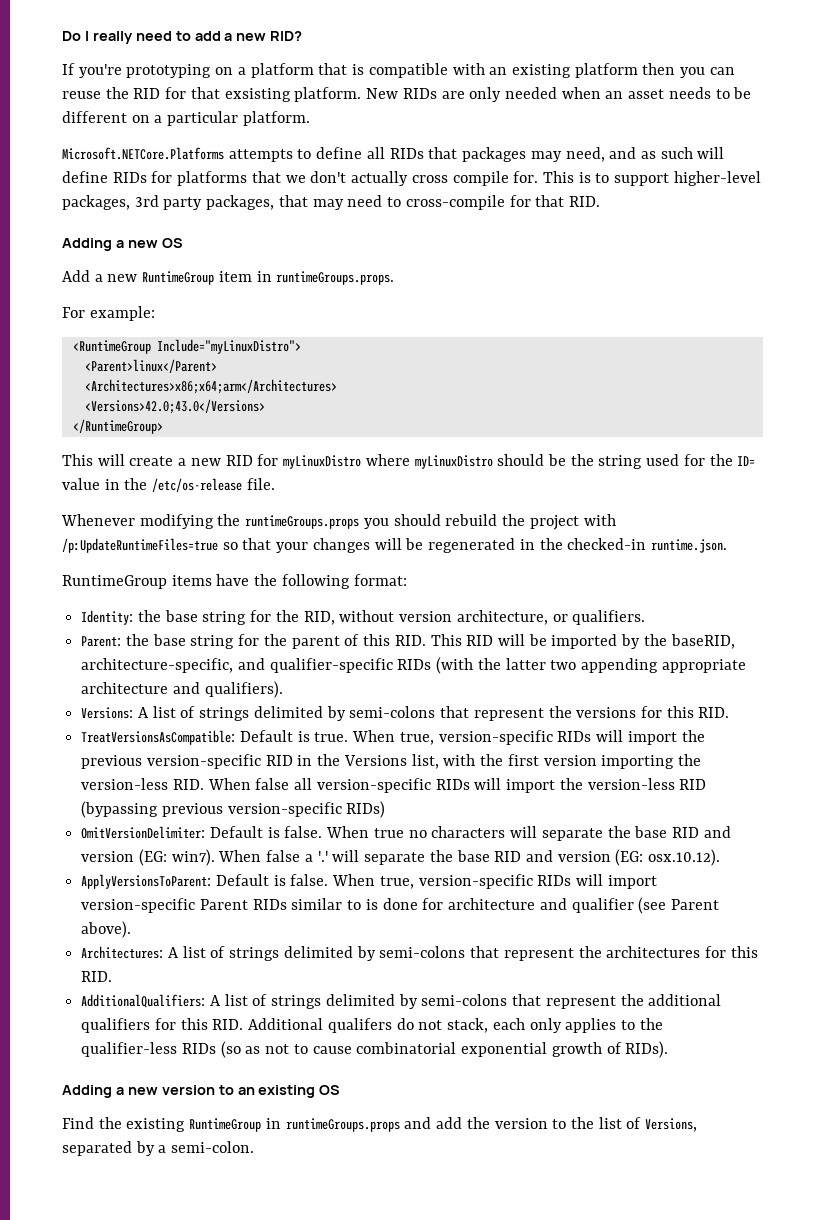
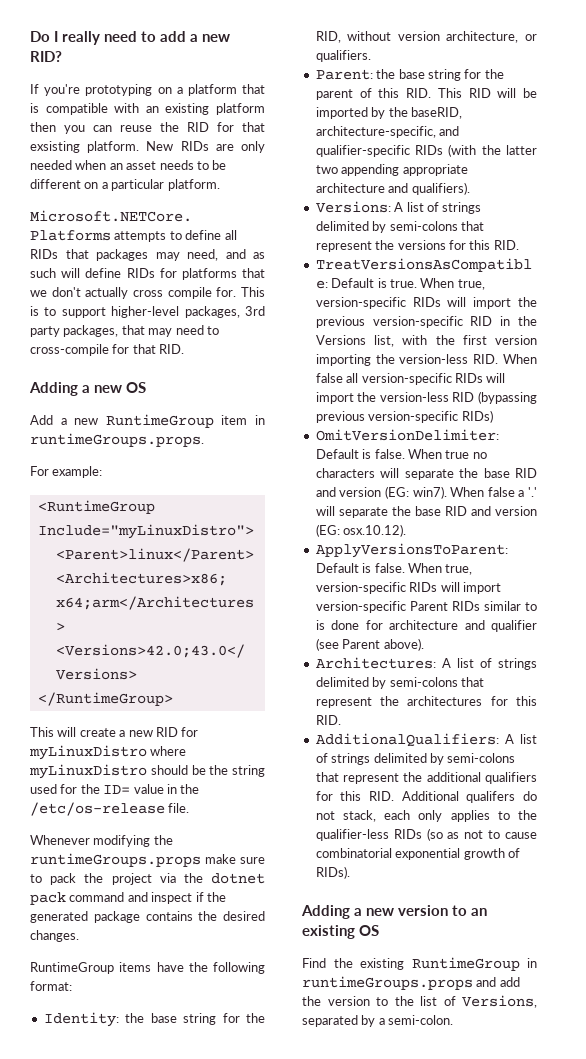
- Whenever modifying the runtimeGroups.props you should rebuild the project with /p:UpdateRuntimeFiles=true so that your changes will be regenerated in the checked-in runtime.json.
+ Whenever modifying the runtimeGroups.props make sure to pack the project via the dotnet pack command and inspect if the generated package contains the desired changes.

